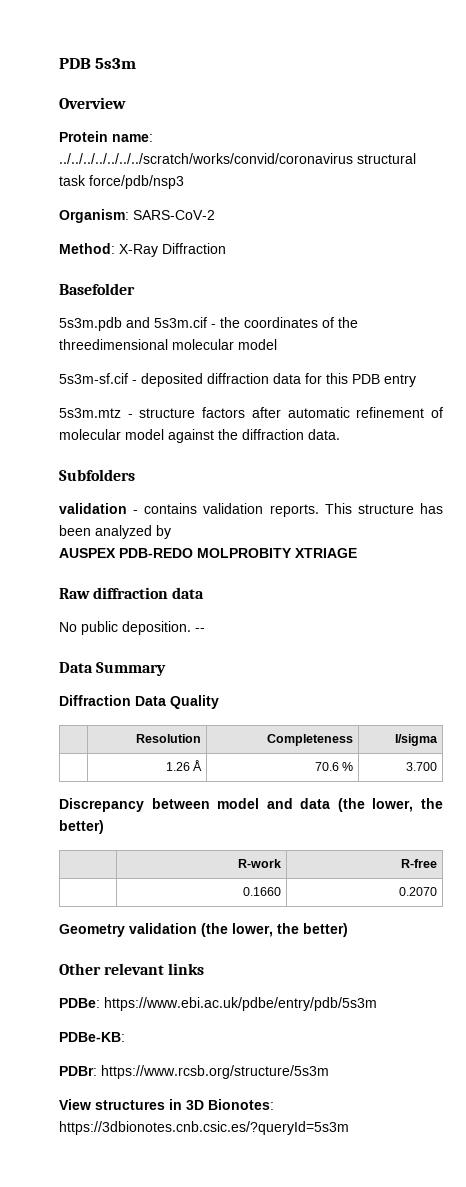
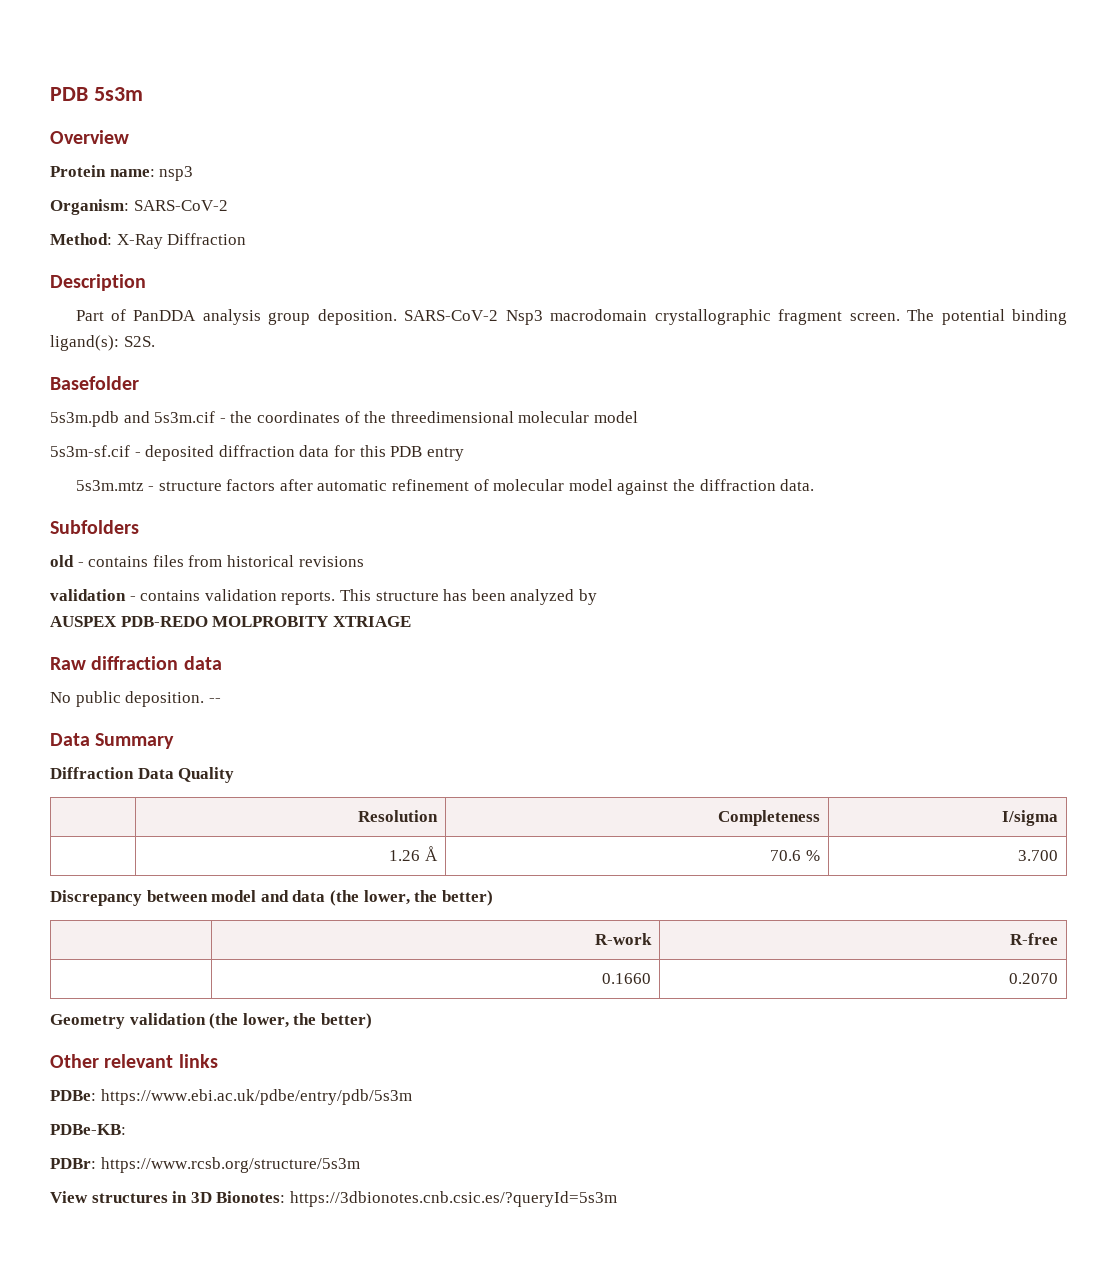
- Protein name: ../../../../../../../scratch/works/convid/coronavirus structural task force/pdb/nsp3
+ Protein name: nsp3
+ Description
+ Part of PanDDA analysis group deposition. SARS-CoV-2 Nsp3 macrodomain crystallographic fragment screen. The potential binding ligand(s): S2S.
+ old - contains files from historical revisions

